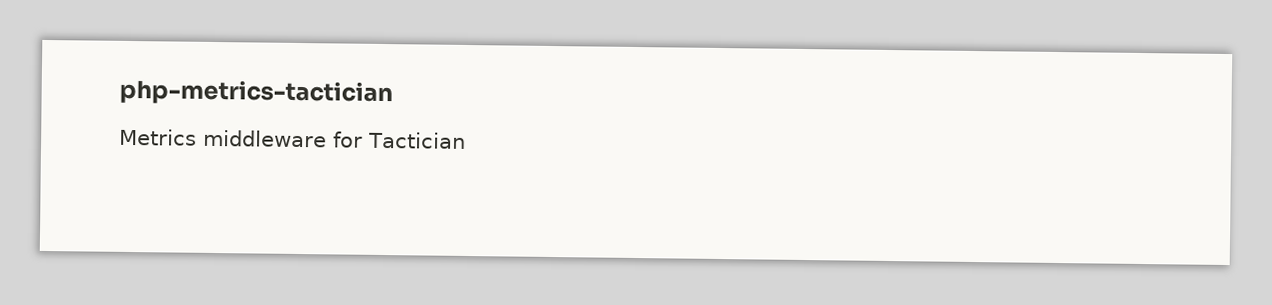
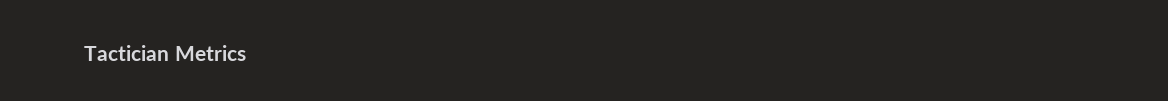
- php-metrics-tactician
- Metrics middleware for Tactician
+ Tactician Metrics

